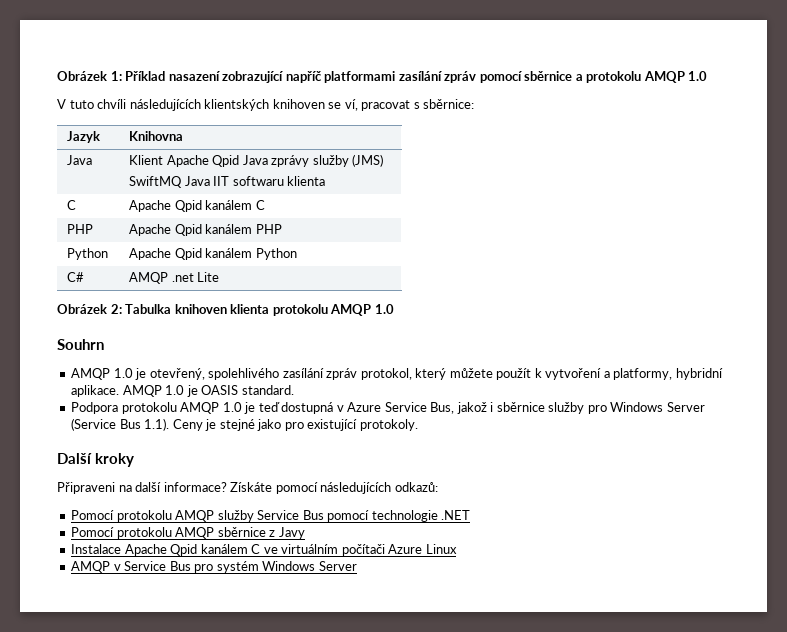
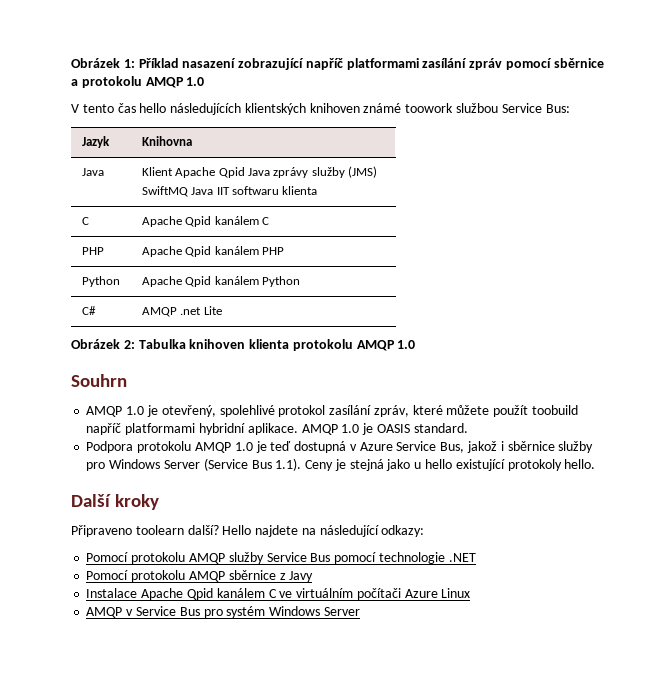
- V tuto chvíli následujících klientských knihoven se ví, pracovat s sběrnice:
+ V tento čas hello následujících klientských knihoven známé toowork službou Service Bus:
- AMQP 1.0 je otevřený, spolehlivého zasílání zpráv protokol, který můžete použít k vytvoření a platformy, hybridní aplikace.
+ AMQP 1.0 je otevřený, spolehlivé protokol zasílání zpráv, které můžete použít toobuild napříč platformami hybridní aplikace.
- Podpora protokolu AMQP 1.0 je teď dostupná v Azure Service Bus, jakož i sběrnice služby pro Windows Server (Service Bus 1.1). Ceny je stejné jako pro existující protokoly.
+ Podpora protokolu AMQP 1.0 je teď dostupná v Azure Service Bus, jakož i sběrnice služby pro Windows Server (Service Bus 1.1). Ceny je stejná jako u hello existující protokoly hello.
  Další kroky
- Připraveni na další informace? Získáte pomocí následujících odkazů:
+ Připraveno toolearn další? Hello najdete na následující odkazy:

